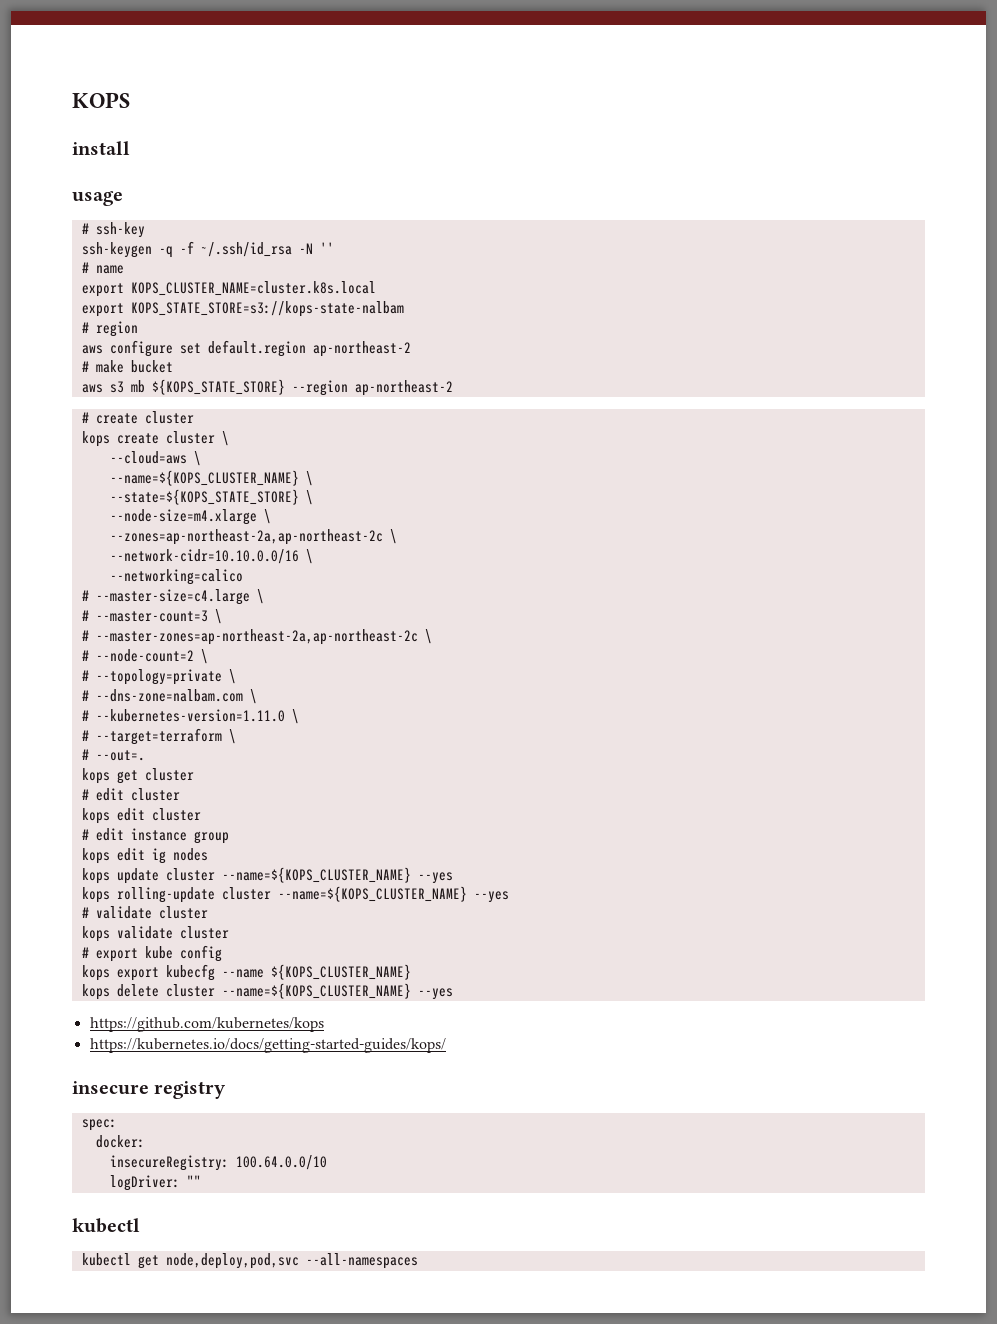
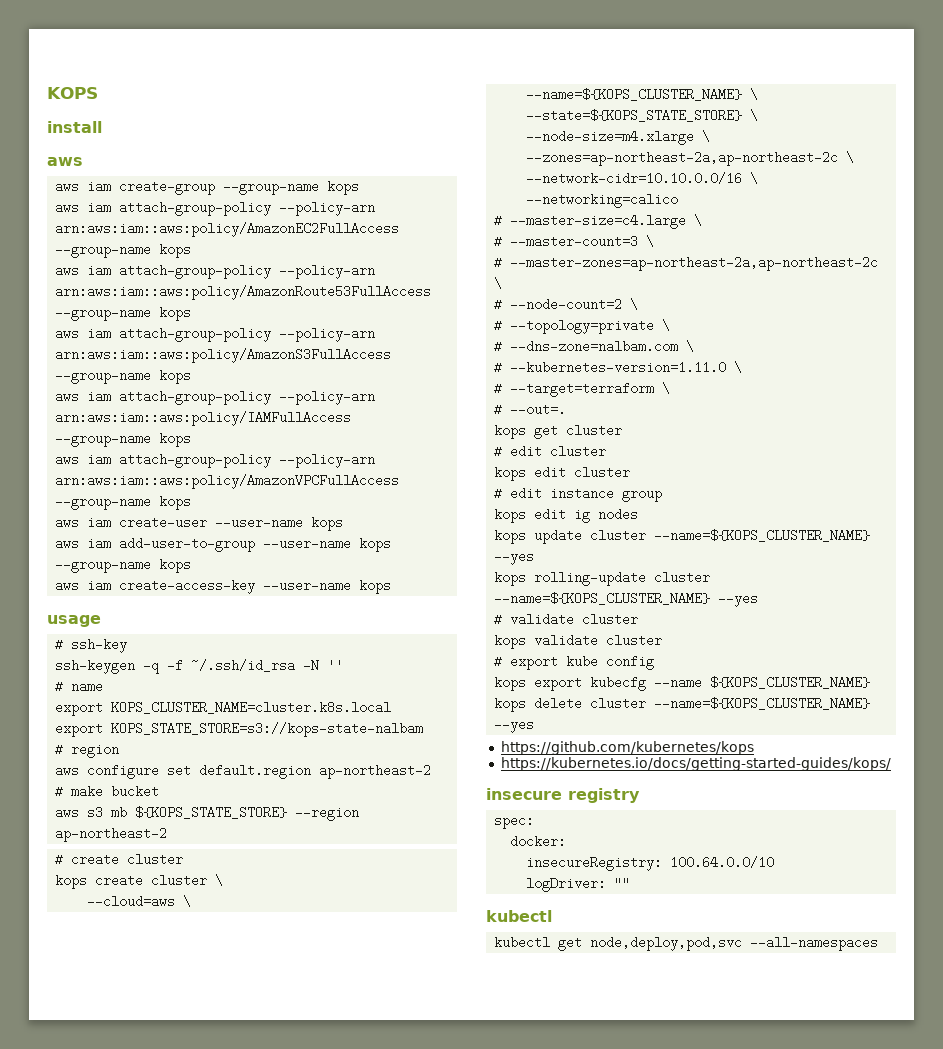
  install
+ aws
+ aws iam create-group --group-name kops
+ aws iam attach-group-policy --policy-arn arn:aws:iam::aws:policy/AmazonEC2FullAccess --group-name kops
+ aws iam attach-group-policy --policy-arn arn:aws:iam::aws:policy/AmazonRoute53FullAccess --group-name kops
+ aws iam attach-group-policy --policy-arn arn:aws:iam::aws:policy/AmazonS3FullAccess --group-name kops
+ aws iam attach-group-policy --policy-arn arn:aws:iam::aws:policy/IAMFullAccess --group-name kops
+ aws iam attach-group-policy --policy-arn arn:aws:iam::aws:policy/AmazonVPCFullAccess --group-name kops
+ aws iam create-user --user-name kops
+ aws iam add-user-to-group --user-name kops --group-name kops
+ aws iam create-access-key --user-name kops

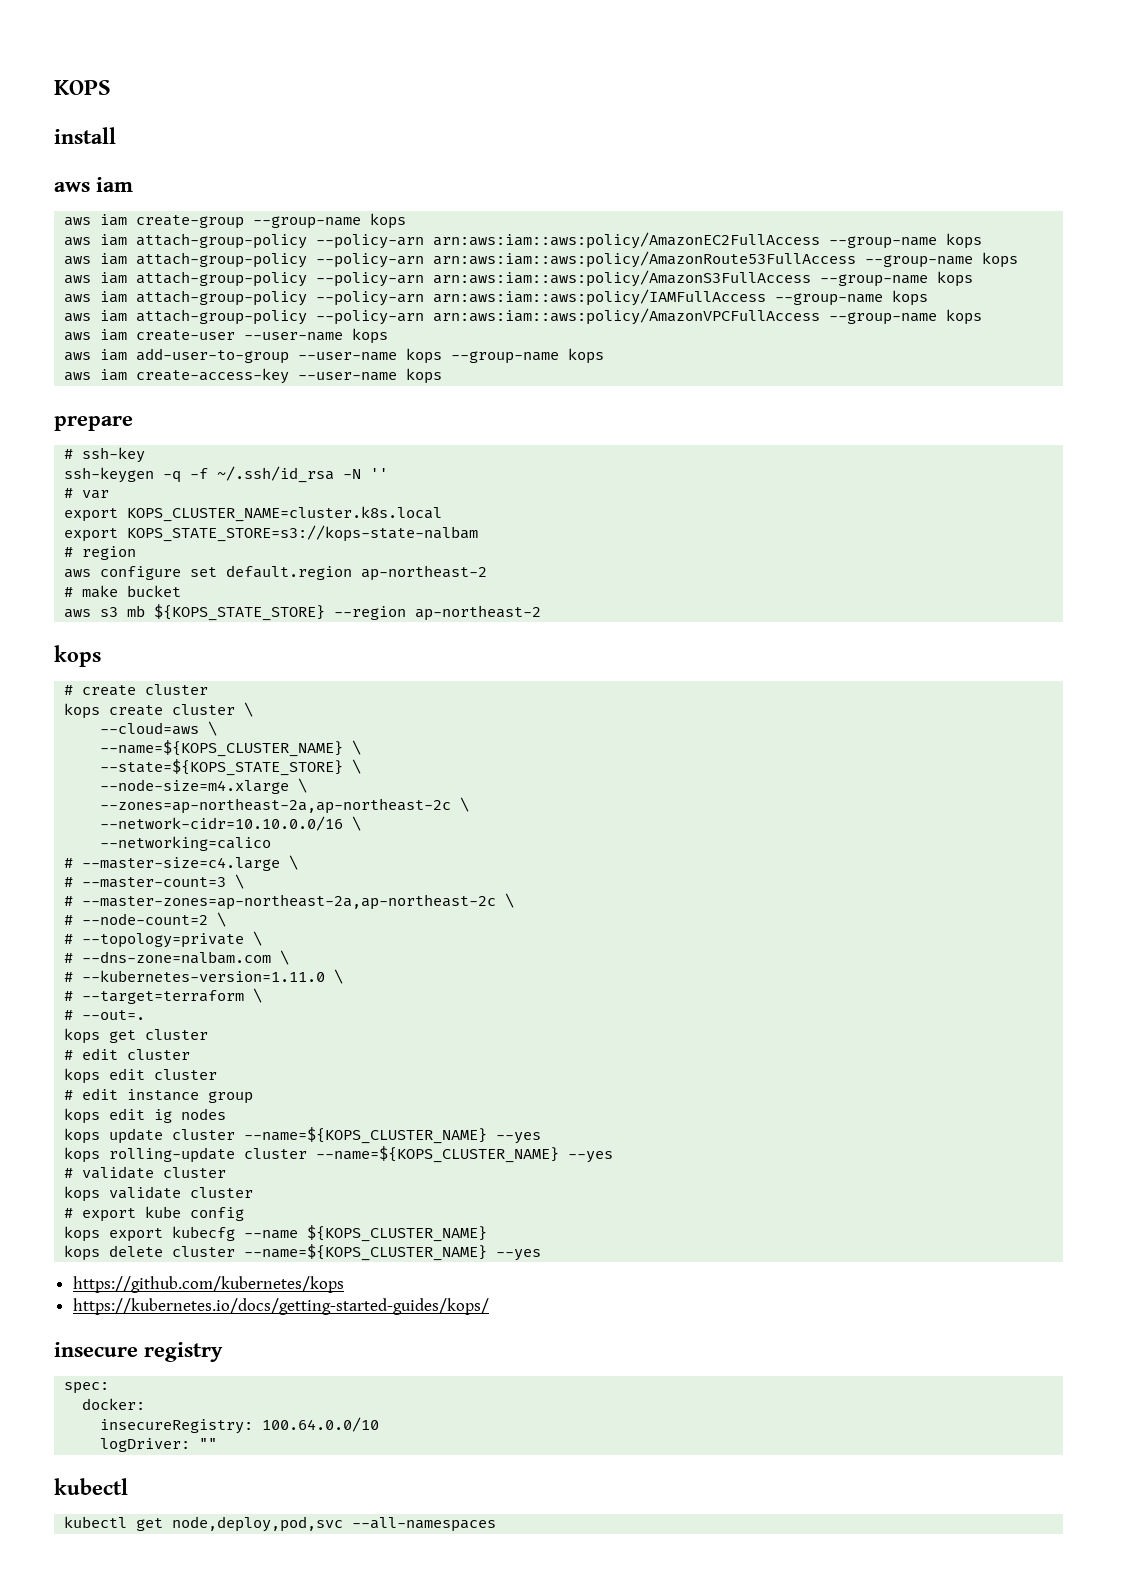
  install
- aws
+ aws iam
- usage
+ prepare
- # name
+ # var
  aws s3 mb ${KOPS_STATE_STORE} --region ap-northeast-2
+ kops

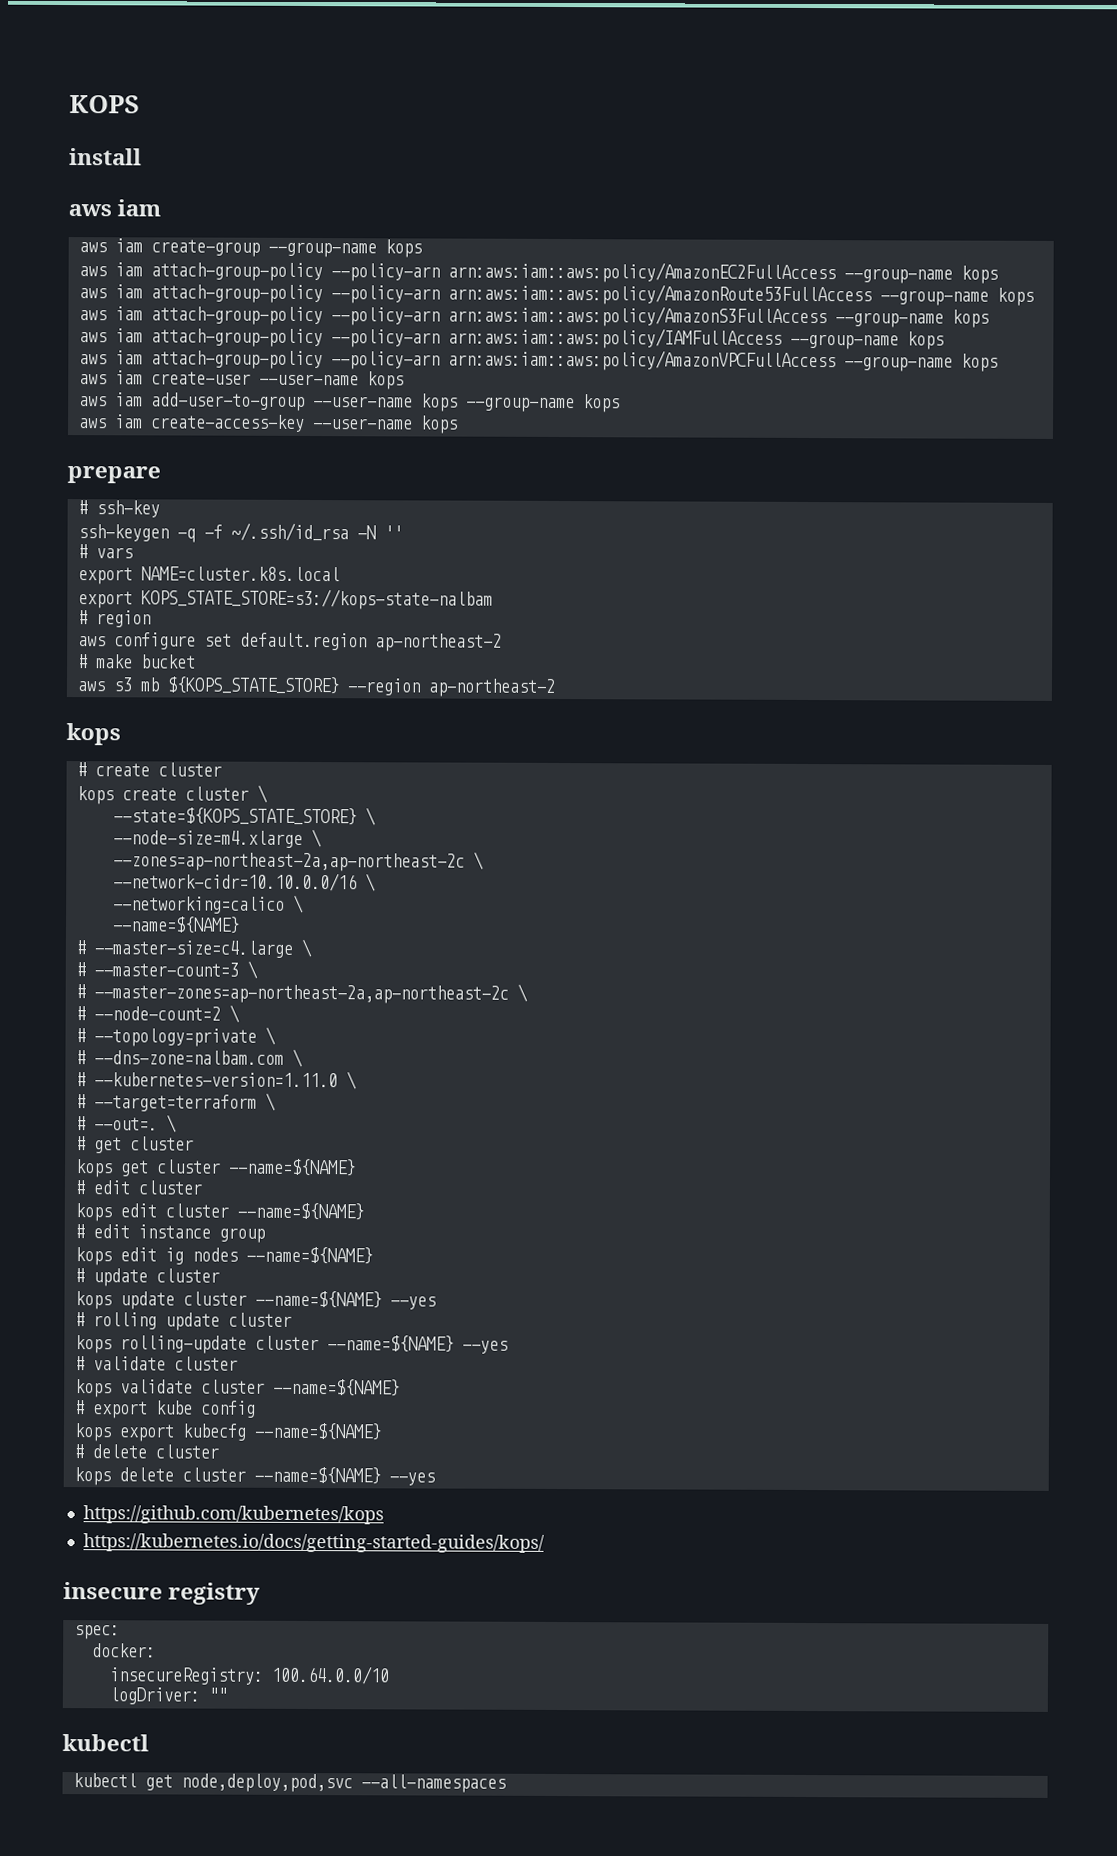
- # var
- export KOPS_CLUSTER_NAME=cluster.k8s.local
+ # vars
+ export NAME=cluster.k8s.local
- --cloud=aws \
- --name=${KOPS_CLUSTER_NAME} \
- --networking=calico
+ --networking=calico \
+ --name=${NAME}
- # --out=.
+ # --out=. \
+ # get cluster
- kops get cluster
+ kops get cluster --name=${NAME}
- kops edit cluster
+ kops edit cluster --name=${NAME}
- kops edit ig nodes
+ kops edit ig nodes --name=${NAME}
+ # update cluster
- kops update cluster --name=${KOPS_CLUSTER_NAME} --yes
+ kops update cluster --name=${NAME} --yes
+ # rolling update cluster
- kops rolling-update cluster --name=${KOPS_CLUSTER_NAME} --yes
+ kops rolling-update cluster --name=${NAME} --yes
- kops validate cluster
+ kops validate cluster --name=${NAME}
- kops export kubecfg --name ${KOPS_CLUSTER_NAME}
+ kops export kubecfg --name=${NAME}
+ # delete cluster
- kops delete cluster --name=${KOPS_CLUSTER_NAME} --yes
+ kops delete cluster --name=${NAME} --yes

